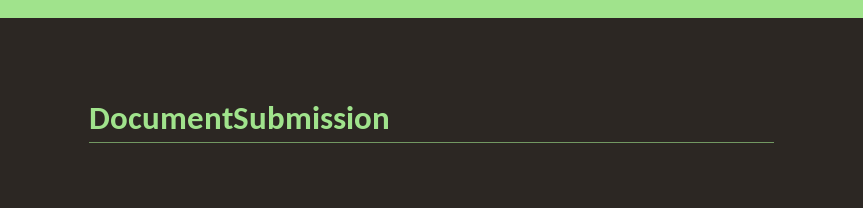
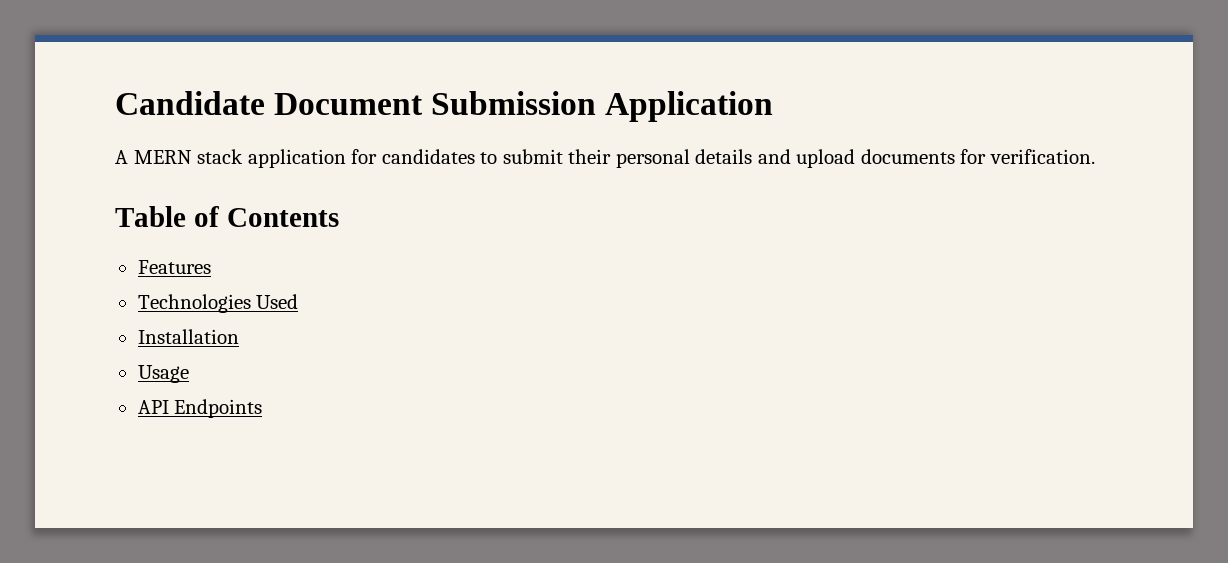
- DocumentSubmission
+ Candidate Document Submission Application
+ A MERN stack application for candidates to submit their personal details and upload documents for verification.
+ Table of Contents
+ Features
+ Technologies Used
+ Installation
+ Usage
+ API Endpoints

